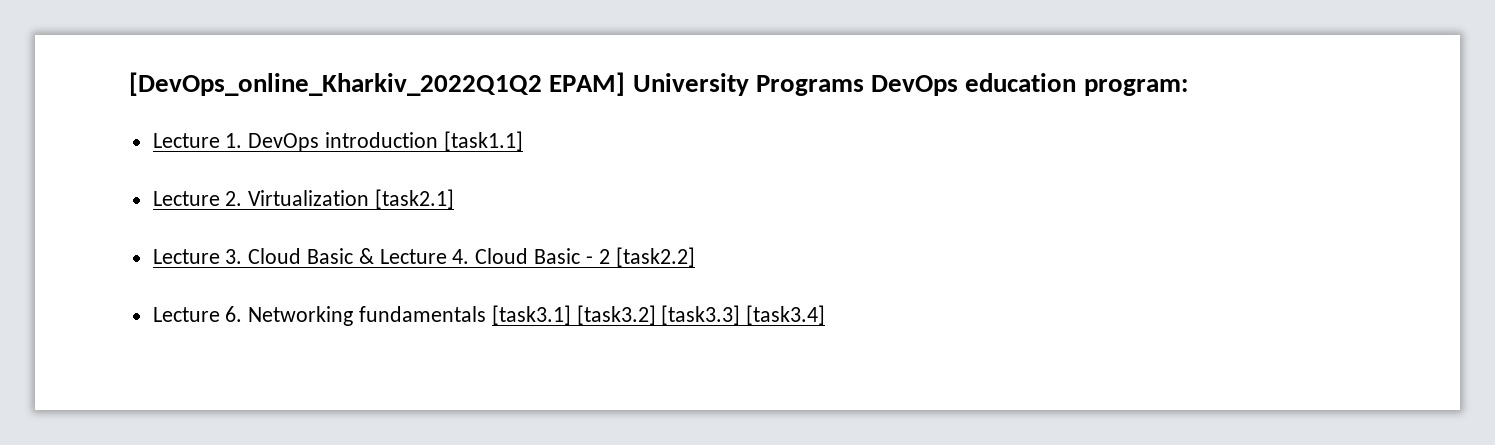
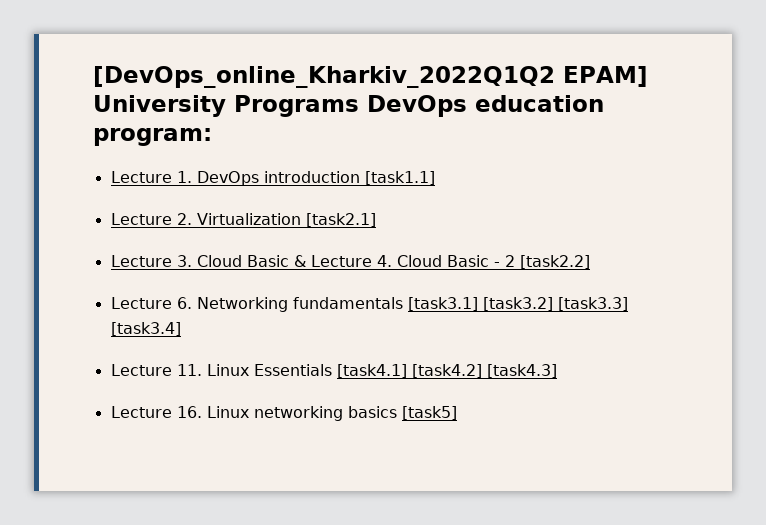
+ Lecture 11. Linux Essentials [task4.1] [task4.2] [task4.3]
+ Lecture 16. Linux networking basics [task5]

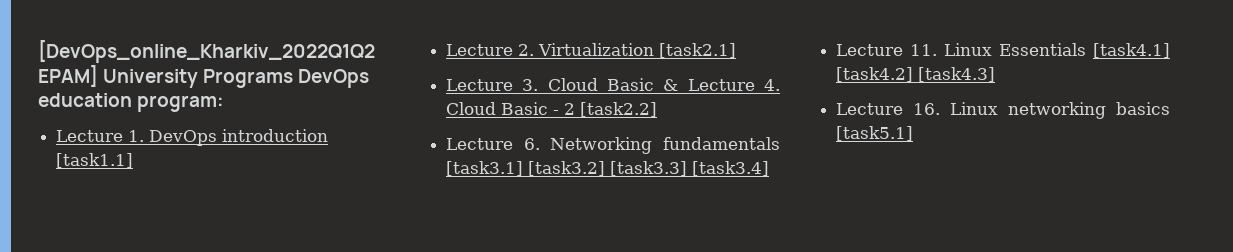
- Lecture 16. Linux networking basics [task5]
+ Lecture 16. Linux networking basics [task5.1]

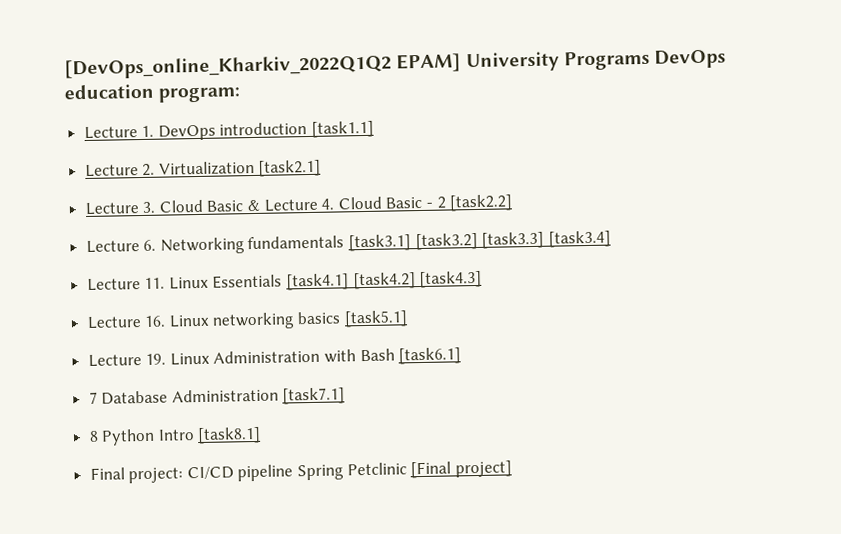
+ Lecture 19. Linux Administration with Bash [task6.1]
+ 7 Database Administration [task7.1]
+ 8 Python Intro [task8.1]
+ Final project: CI/CD pipeline Spring Petclinic [Final project]

